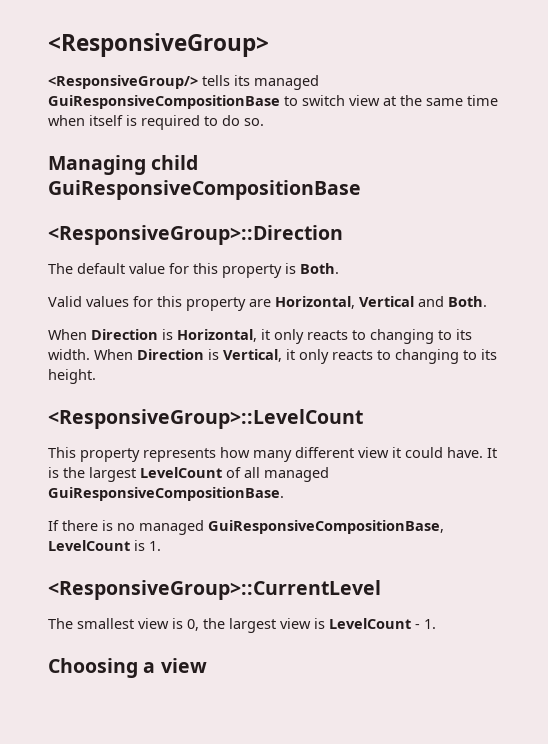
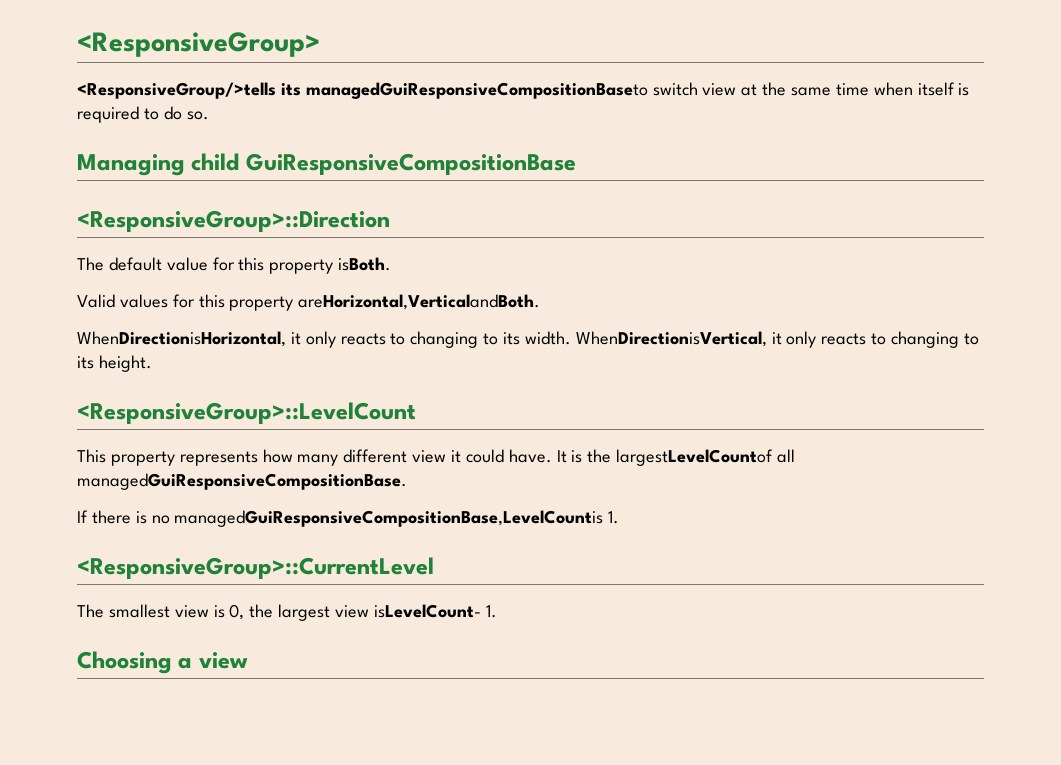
- <ResponsiveGroup/> tells its managed GuiResponsiveCompositionBase to switch view at the same time when itself is required to do so.
+ <ResponsiveGroup/>tells its managedGuiResponsiveCompositionBaseto switch view at the same time when itself is required to do so.
- The default value for this property is Both.
+ The default value for this property isBoth.
- Valid values for this property are Horizontal, Vertical and Both.
- When Direction is Horizontal, it only reacts to changing to its width.
+ Valid values for this property areHorizontal,VerticalandBoth.
+ WhenDirectionisHorizontal, it only reacts to changing to its width.
- When Direction is Vertical, it only reacts to changing to its height.
+ WhenDirectionisVertical, it only reacts to changing to its height.
- It is the largest LevelCount of all managed GuiResponsiveCompositionBase.
+ It is the largestLevelCountof all managedGuiResponsiveCompositionBase.
- If there is no managed GuiResponsiveCompositionBase, LevelCount is 1.
+ If there is no managedGuiResponsiveCompositionBase,LevelCountis 1.
- The smallest view is 0, the largest view is LevelCount - 1.
+ The smallest view is 0, the largest view isLevelCount- 1.

